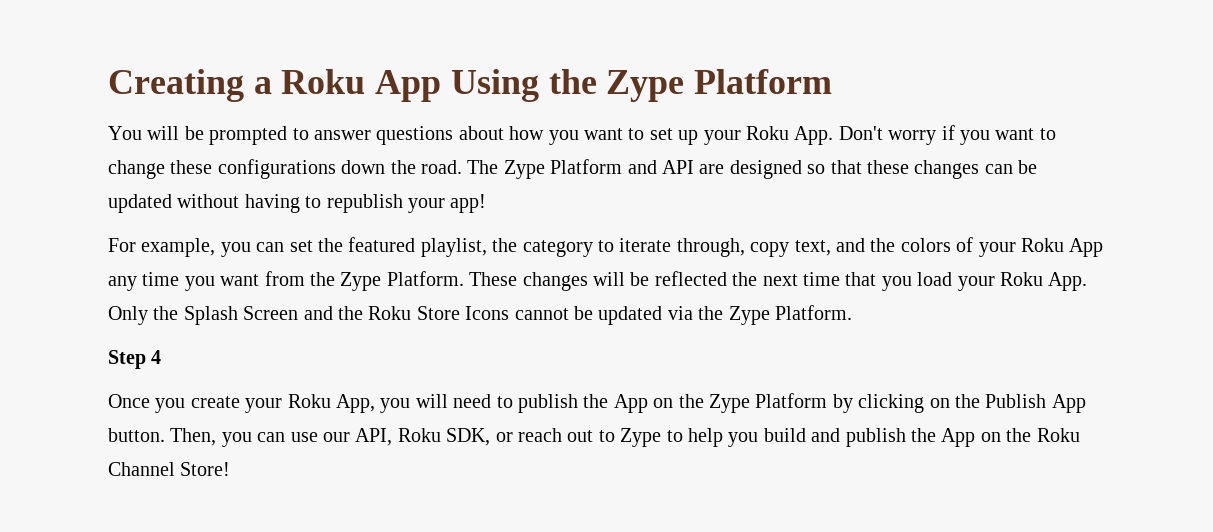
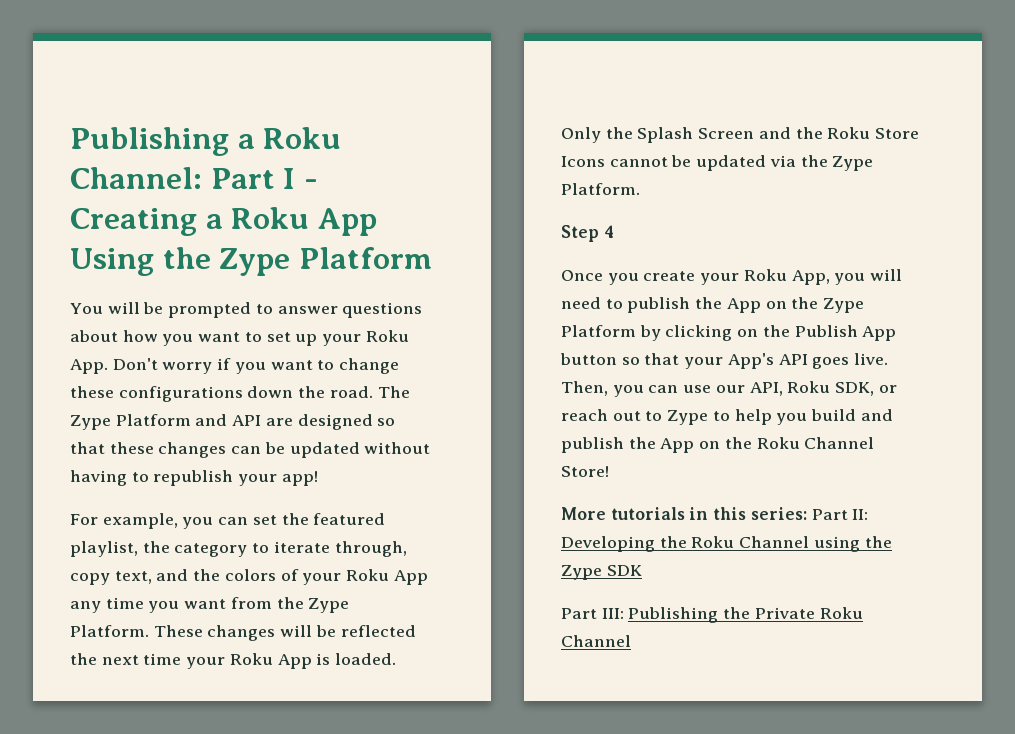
- Creating a Roku App Using the Zype Platform
+ Publishing a Roku Channel: Part I - Creating a Roku App Using the Zype Platform
- These changes will be reflected the next time that you load your Roku App. Only the Splash Screen and the Roku Store Icons cannot be updated via the Zype Platform.
+ These changes will be reflected the next time your Roku App is loaded. Only the Splash Screen and the Roku Store Icons cannot be updated via the Zype Platform.
- Once you create your Roku App, you will need to publish the App on the Zype Platform by clicking on the Publish App button.
+ Once you create your Roku App, you will need to publish the App on the Zype Platform by clicking on the Publish App button so that your App's API goes live.
+ More tutorials in this series: Part II: Developing the Roku Channel using the Zype SDK
+ Part III: Publishing the Private Roku Channel

